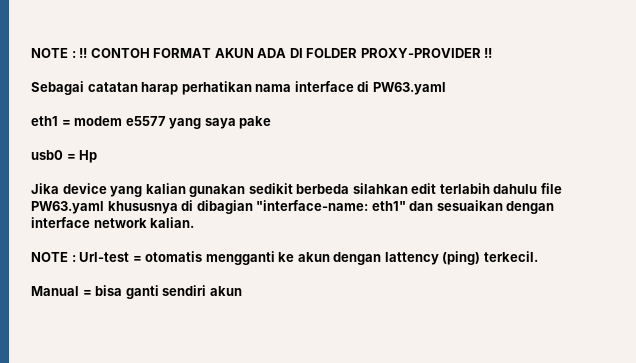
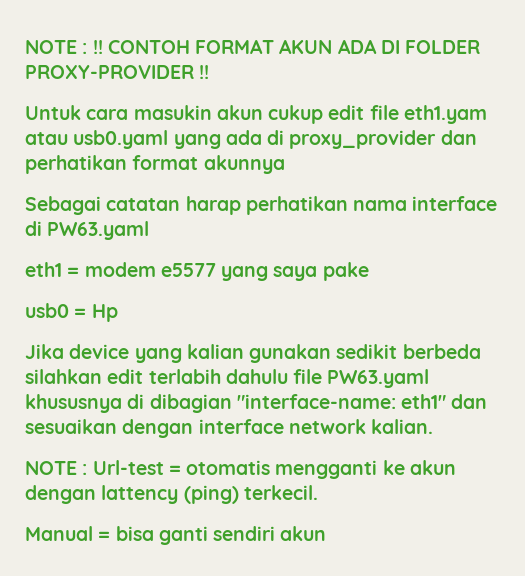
+ Untuk cara masukin akun cukup edit file eth1.yam atau usb0.yaml yang ada di proxy_provider dan perhatikan format akunnya

